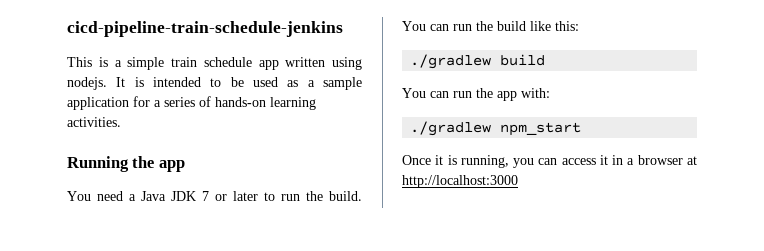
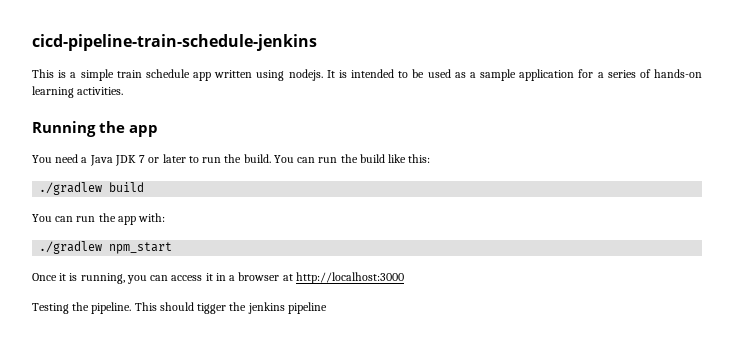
+ Testing the pipeline. This should tigger the jenkins pipeline

